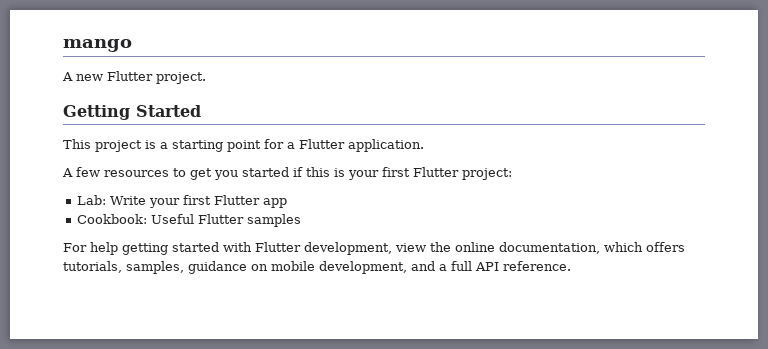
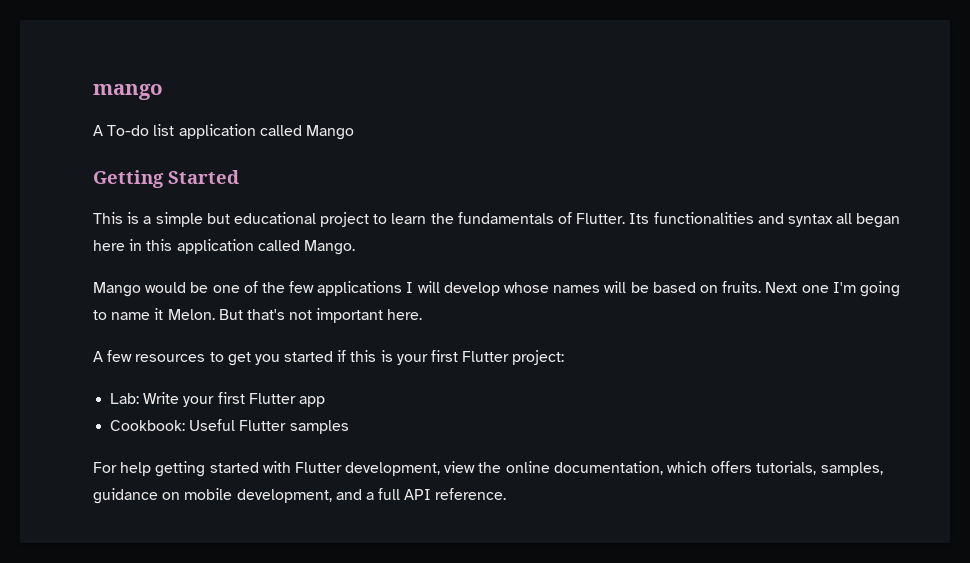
- A new Flutter project.
+ A To-do list application called Mango
- This project is a starting point for a Flutter application.
+ This is a simple but educational project to learn the fundamentals of Flutter. Its functionalities and syntax all began here in this application called Mango.
+ Mango would be one of the few applications I will develop whose names will be based on fruits. Next one I'm going to name it Melon. But that's not important here.

